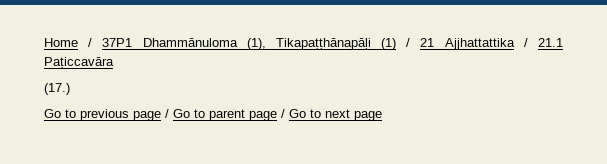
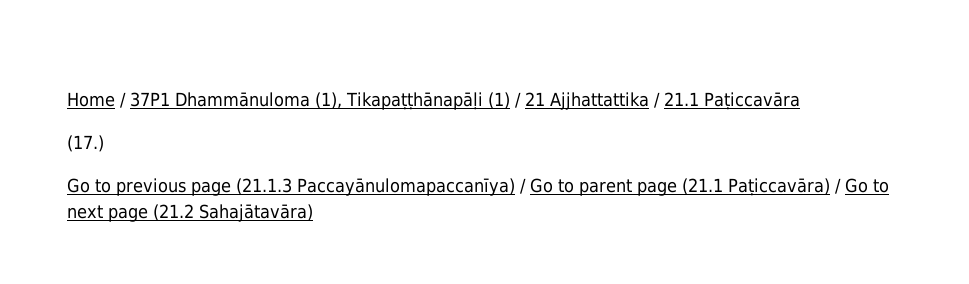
- Go to previous page / Go to parent page / Go to next page
+ Go to previous page (21.1.3 Paccayānulomapaccanīya) / Go to parent page (21.1 Paṭiccavāra) / Go to next page (21.2 Sahajātavāra)

